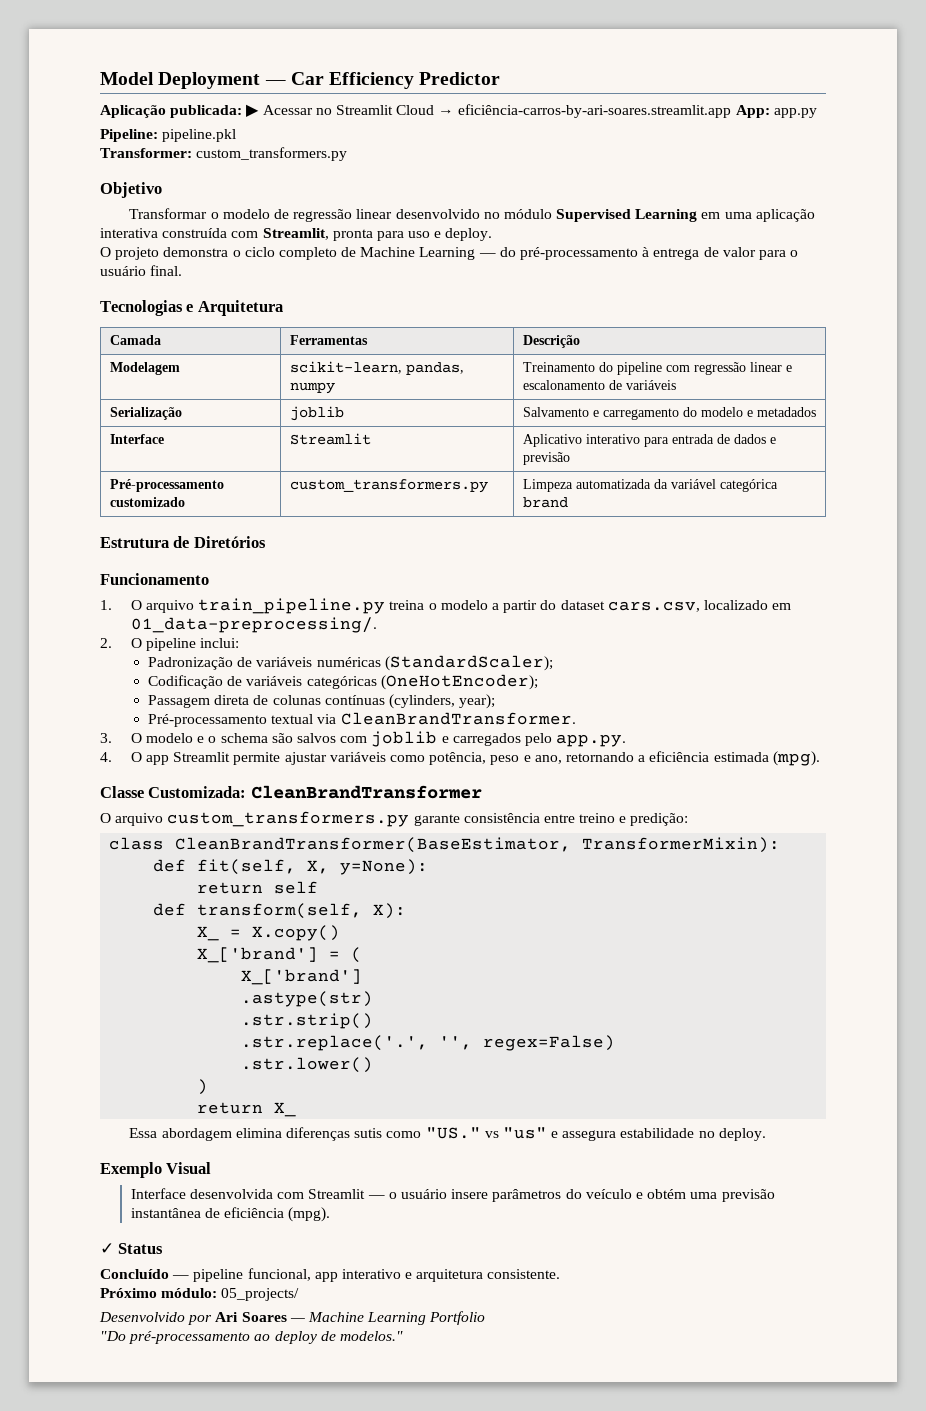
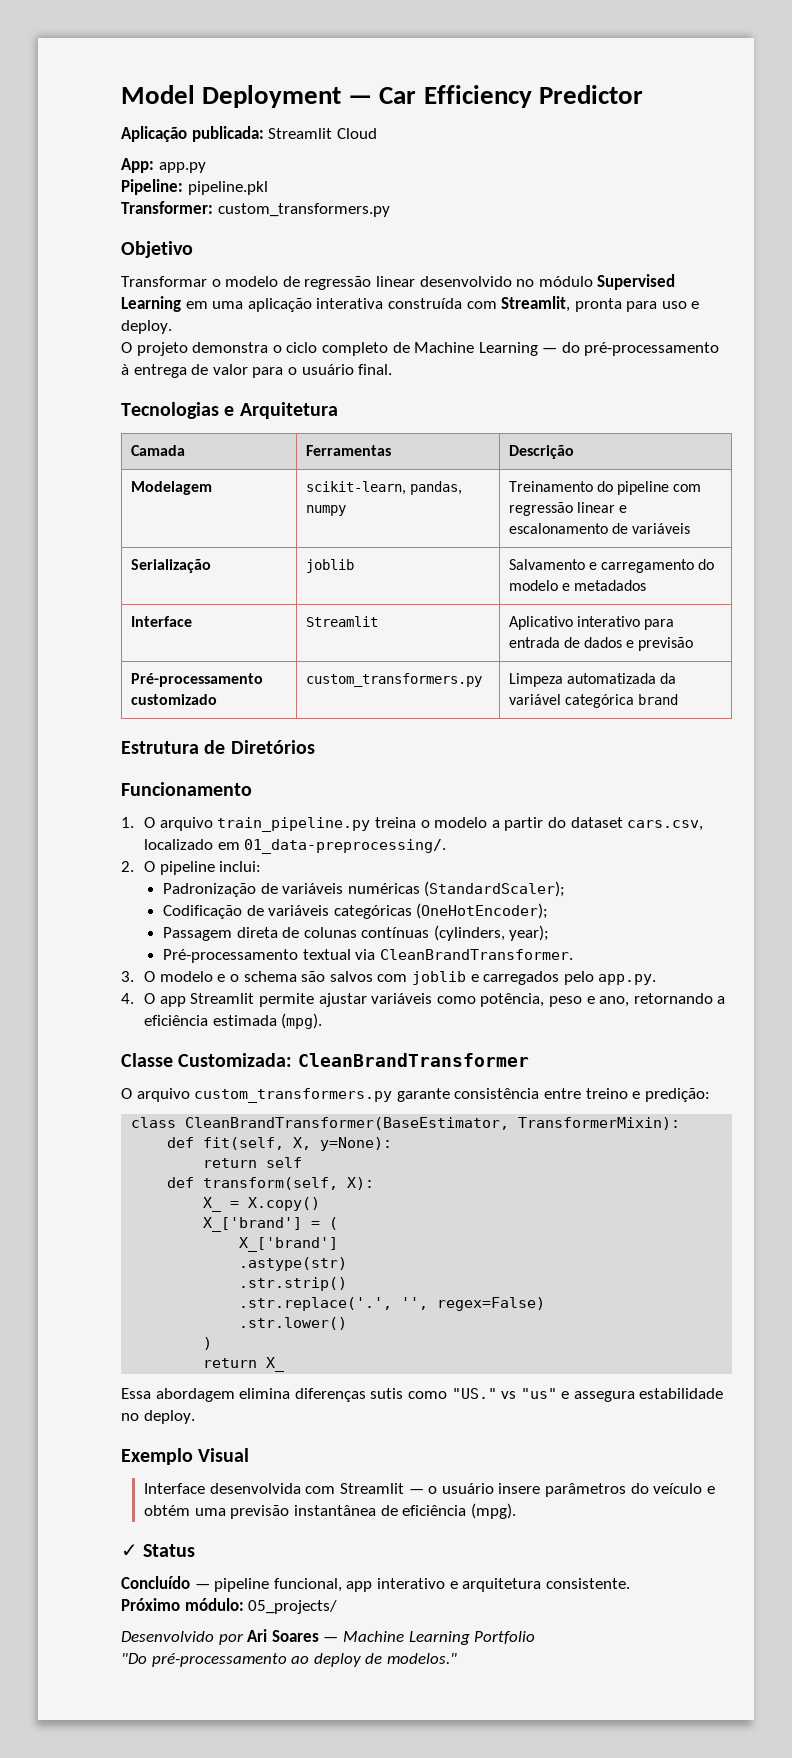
- Aplicação publicada: ▶ Acessar no Streamlit Cloud → eficiência-carros-by-ari-soares.streamlit.app App: app.py
+ Aplicação publicada: Streamlit Cloud
+ App: app.py

